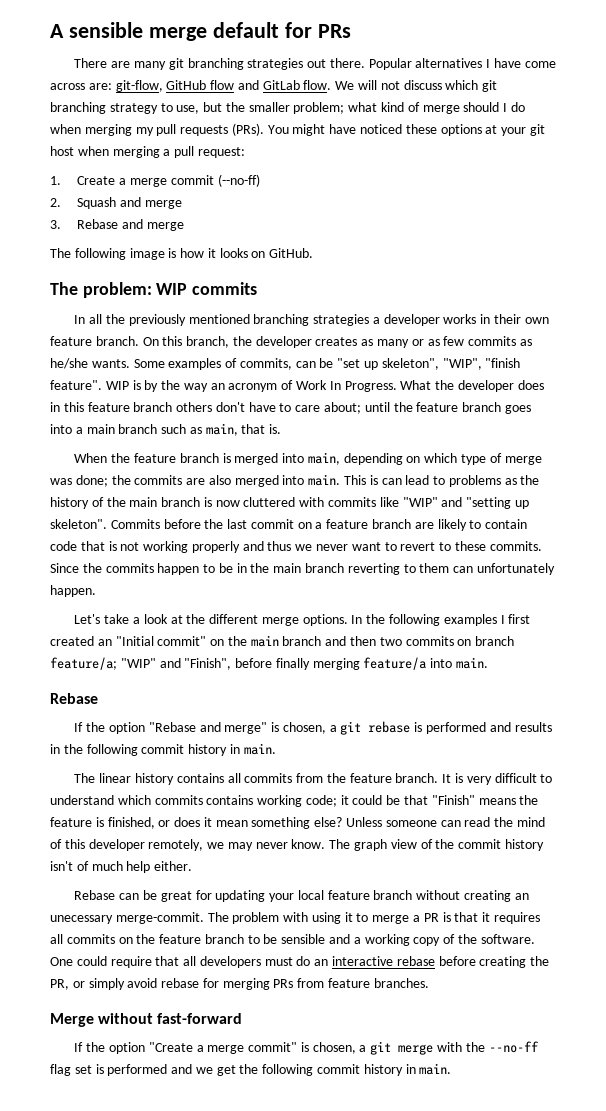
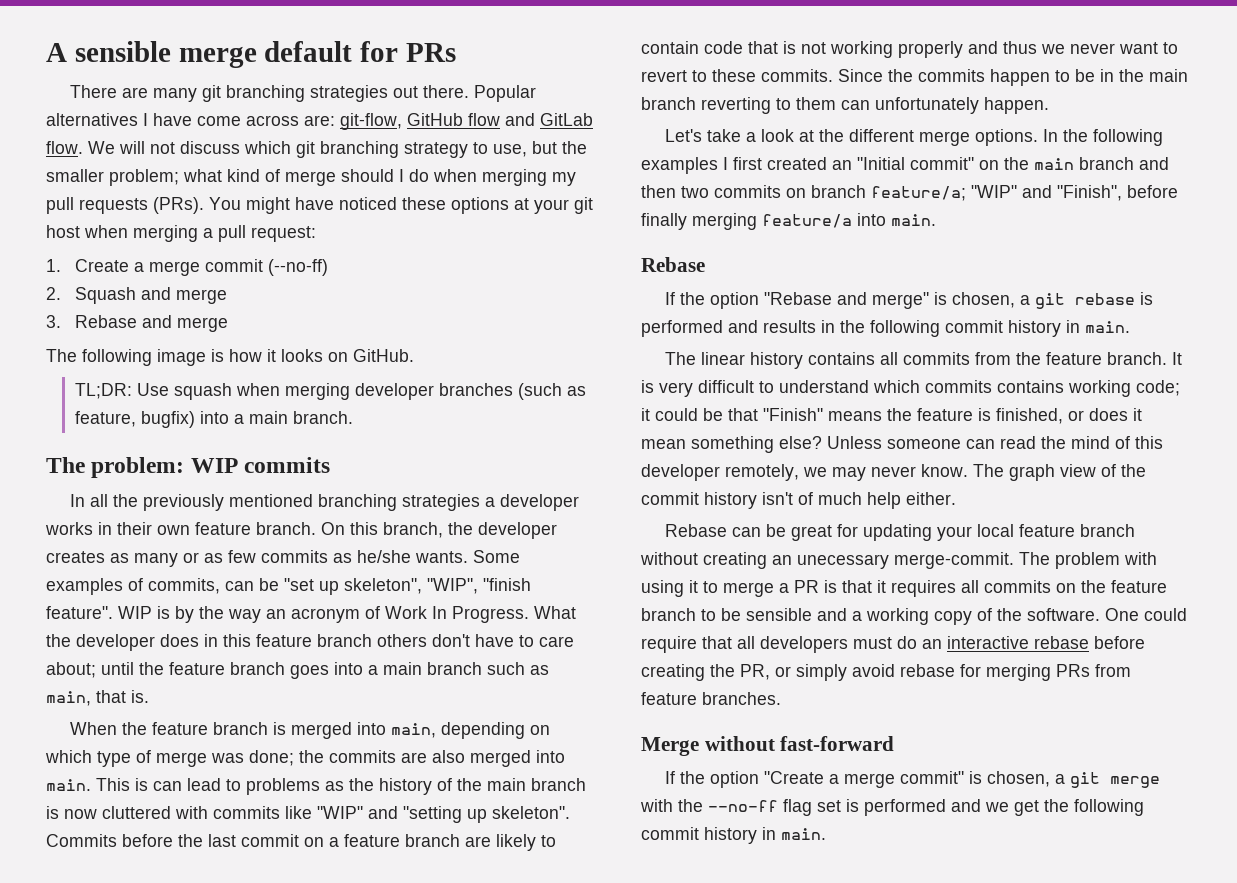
+ TL;DR: Use squash when merging developer branches (such as feature, bugfix) into a main branch.

